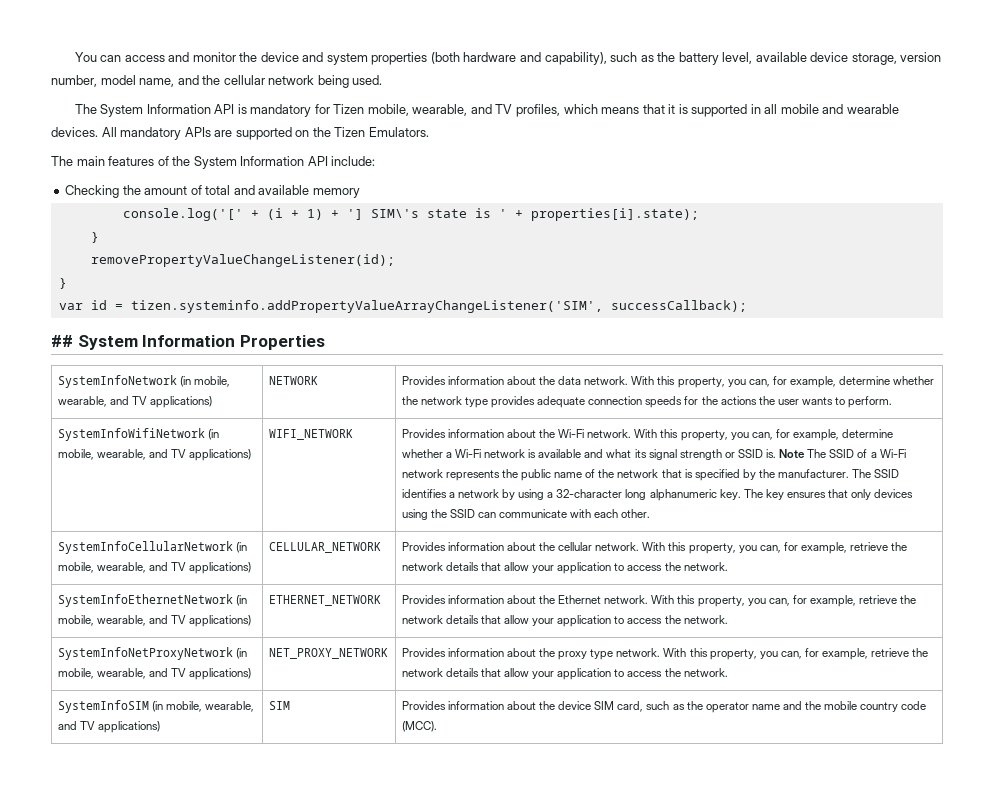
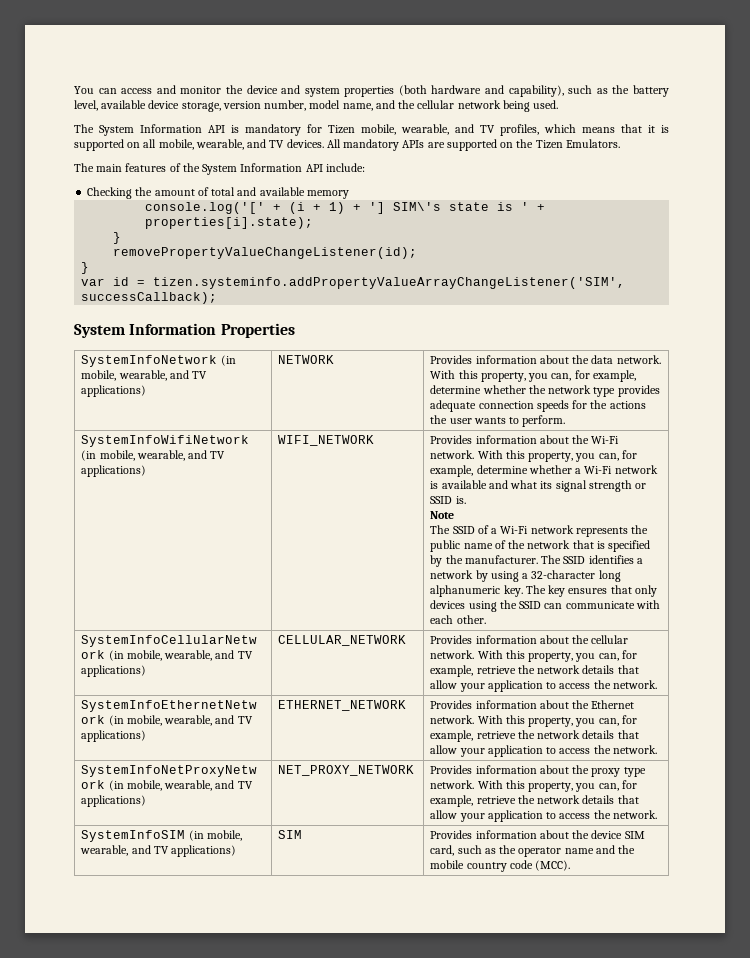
- The System Information API is mandatory for Tizen mobile, wearable, and TV profiles, which means that it is supported in all mobile and wearable devices.
+ The System Information API is mandatory for Tizen mobile, wearable, and TV profiles, which means that it is supported on all mobile, wearable, and TV devices.
- ## System Information Properties
+ System Information Properties
- With this property, you can, for example, determine whether a Wi-Fi network is available and what its signal strength or SSID is. Note The SSID of a Wi-Fi network represents the public name of the network that is specified by the manufacturer.
+ With this property, you can, for example, determine whether a Wi-Fi network is available and what its signal strength or SSID is.
+ Note
+ The SSID of a Wi-Fi network represents the public name of the network that is specified by the manufacturer.

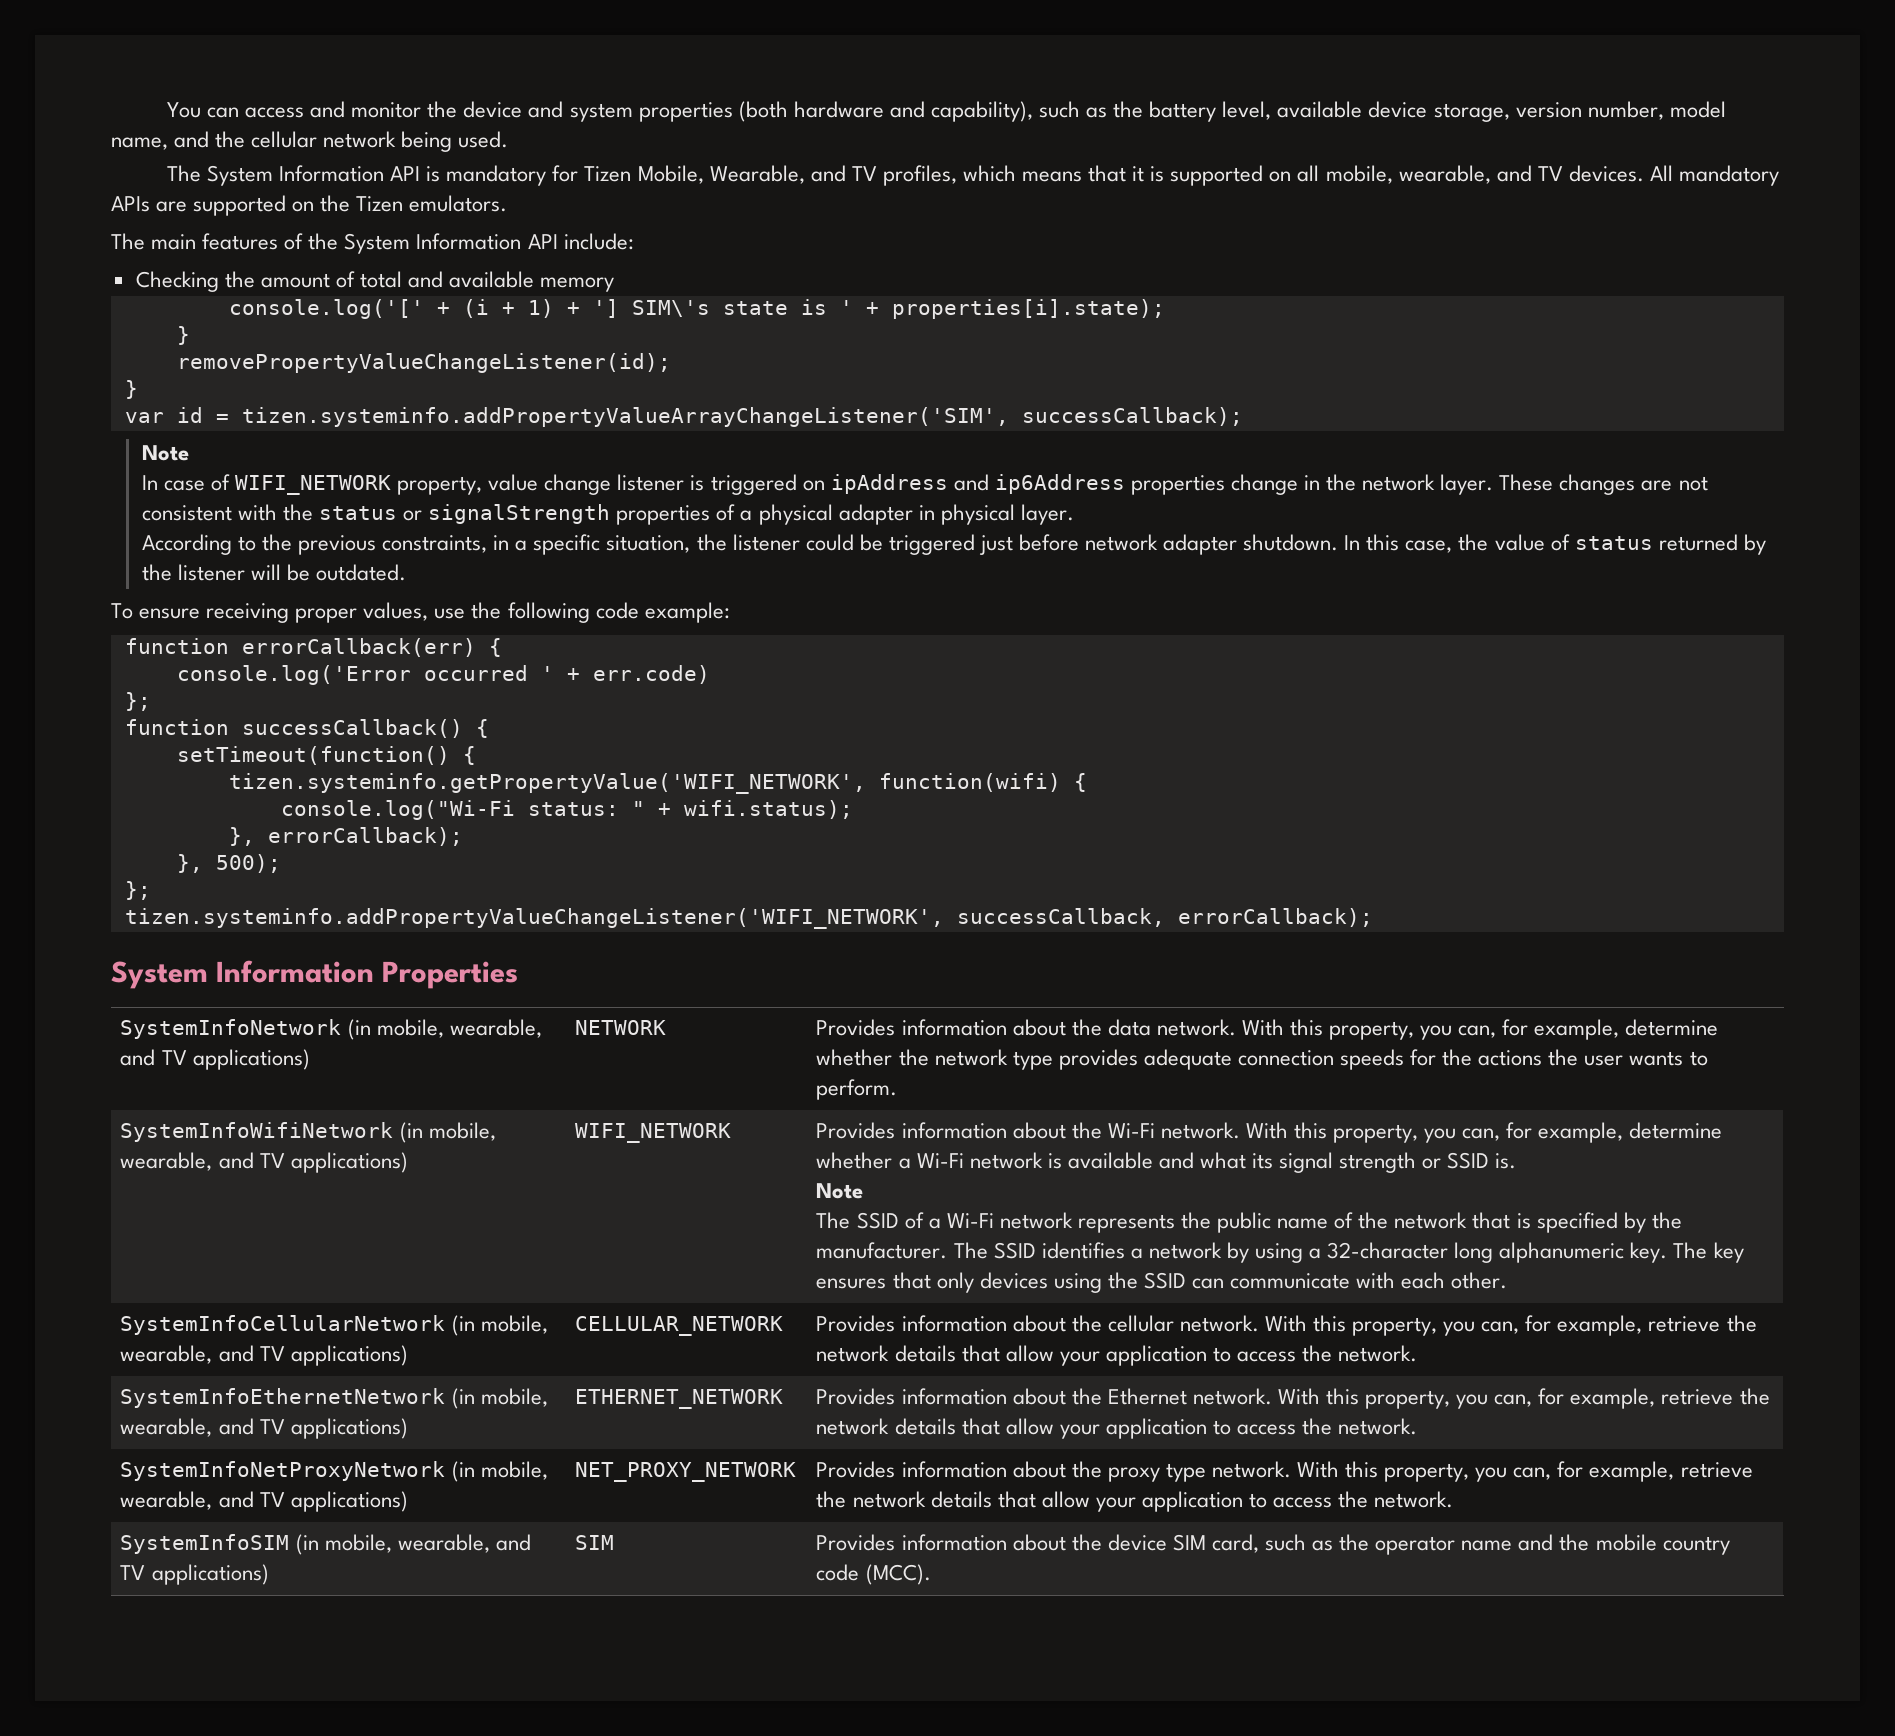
- The System Information API is mandatory for Tizen mobile, wearable, and TV profiles, which means that it is supported on all mobile, wearable, and TV devices.
+ The System Information API is mandatory for Tizen Mobile, Wearable, and TV profiles, which means that it is supported on all mobile, wearable, and TV devices.
- All mandatory APIs are supported on the Tizen Emulators.
+ All mandatory APIs are supported on the Tizen emulators.
  var id = tizen.systeminfo.addPropertyValueArrayChangeListener('SIM', successCallback);
+ Note
+ In case of WIFI_NETWORK property, value change listener is triggered on ipAddress and ip6Address properties change in the network layer. These changes are not consistent with the status or signalStrength properties of a physical adapter in physical layer.
+ According to the previous constraints, in a specific situation, the listener could be triggered just before network adapter shutdown. In this case, the value of status returned by the listener will be outdated.
+ To ensure receiving proper values, use the following code example:
+ function errorCallback(err) {
+ console.log('Error occurred ' + err.code)
+ };
+ function successCallback() {
+ setTimeout(function() {
+ tizen.systeminfo.getPropertyValue('WIFI_NETWORK', function(wifi) {
+ console.log("Wi-Fi status: " + wifi.status);
+ }, errorCallback);
+ }, 500);
+ };
+ tizen.systeminfo.addPropertyValueChangeListener('WIFI_NETWORK', successCallback, errorCallback);

